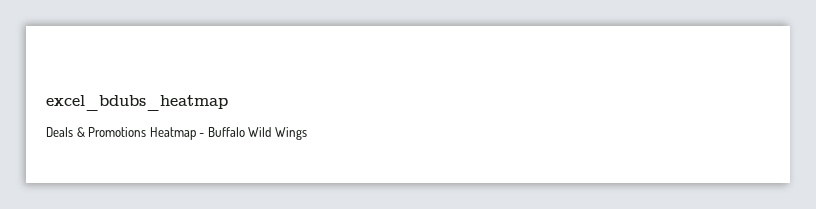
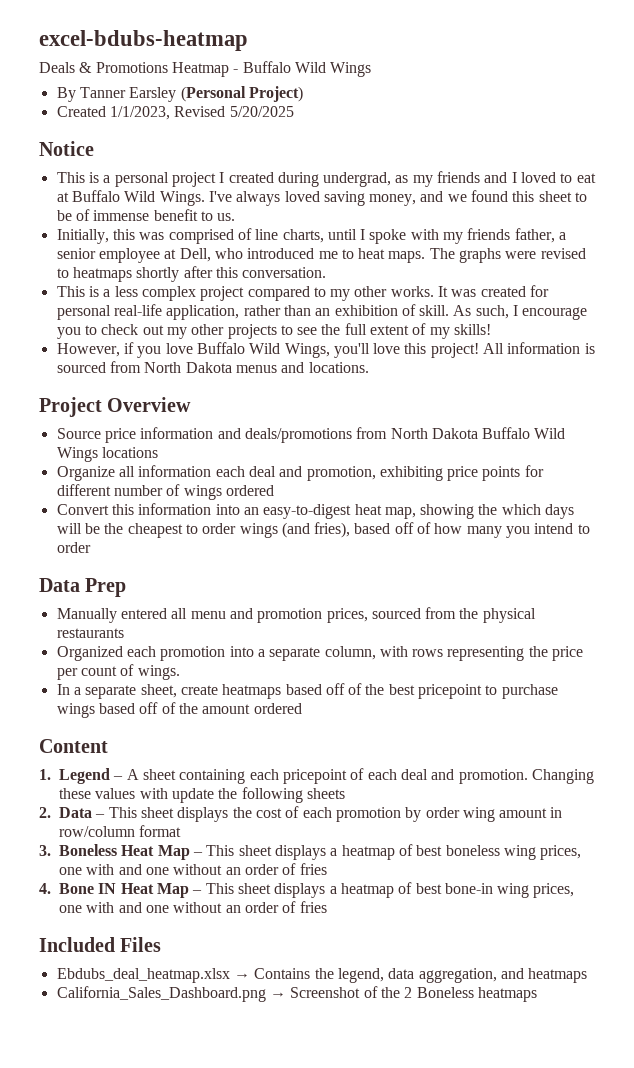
- excel_bdubs_heatmap
+ excel-bdubs-heatmap
+ By Tanner Earsley (Personal Project)
+ Created 1/1/2023, Revised 5/20/2025
+ Notice
+ This is a personal project I created during undergrad, as my friends and I loved to eat at Buffalo Wild Wings. I've always loved saving money, and we found this sheet to be of immense benefit to us.
+ Initially, this was comprised of line charts, until I spoke with my friends father, a senior employee at Dell, who introduced me to heat maps. The graphs were revised to heatmaps shortly after this conversation.
+ This is a less complex project compared to my other works. It was created for personal real-life application, rather than an exhibition of skill. As such, I encourage you to check out my other projects to see the full extent of my skills!
+ However, if you love Buffalo Wild Wings, you'll love this project! All information is sourced from North Dakota menus and locations.
+ Project Overview
+ Source price information and deals/promotions from North Dakota Buffalo Wild Wings locations
+ Organize all information each deal and promotion, exhibiting price points for different number of wings ordered
+ Convert this information into an easy-to-digest heat map, showing the which days will be the cheapest to order wings (and fries), based off of how many you intend to order
+ Data Prep
+ Manually entered all menu and promotion prices, sourced from the physical restaurants
+ Organized each promotion into a separate column, with rows representing the price per count of wings.
+ In a separate sheet, create heatmaps based off of the best pricepoint to purchase wings based off of the amount ordered
+ Content
+ 1. Legend – A sheet containing each pricepoint of each deal and promotion. Changing these values with update the following sheets
+ 2. Data – This sheet displays the cost of each promotion by order wing amount in row/column format
+ 3. Boneless Heat Map – This sheet displays a heatmap of best boneless wing prices, one with and one without an order of fries
+ 4. Bone IN Heat Map – This sheet displays a heatmap of best bone-in wing prices, one with and one without an order of fries
+ Included Files
+ Ebdubs_deal_heatmap.xlsx → Contains the legend, data aggregation, and heatmaps
+ California_Sales_Dashboard.png → Screenshot of the 2 Boneless heatmaps

